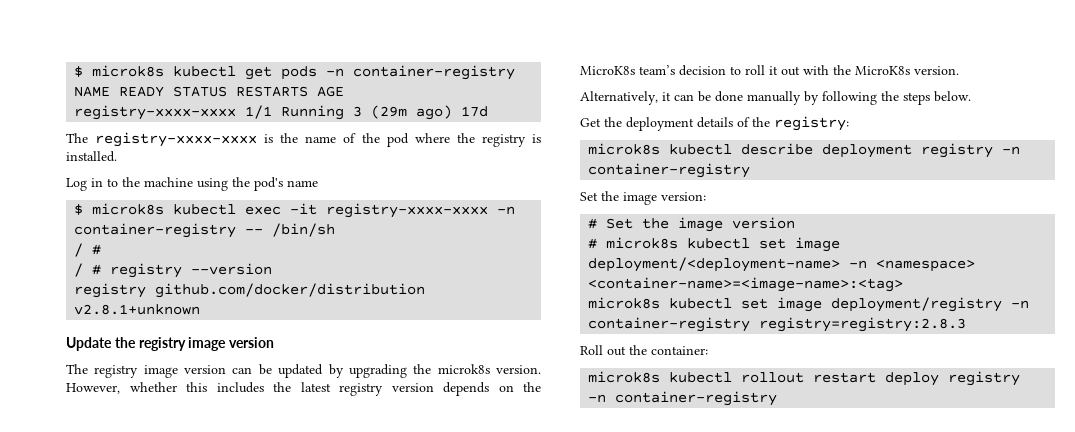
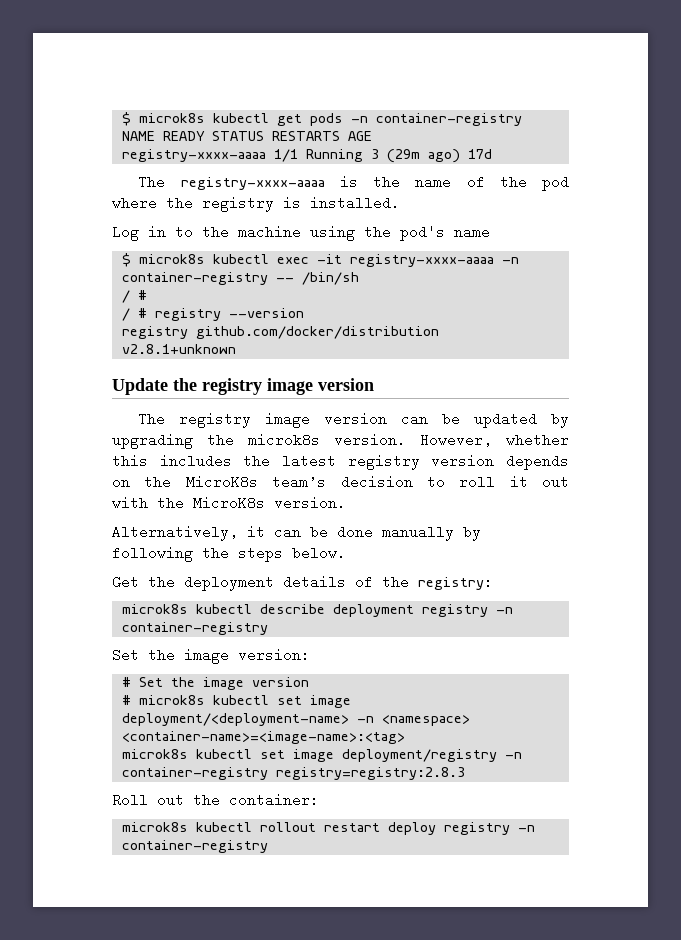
- registry-xxxx-xxxx 1/1 Running 3 (29m ago) 17d
+ registry-xxxx-aaaa 1/1 Running 3 (29m ago) 17d
- The registry-xxxx-xxxx is the name of the pod where the registry is installed.
+ The registry-xxxx-aaaa is the name of the pod where the registry is installed.
- $ microk8s kubectl exec -it registry-xxxx-xxxx -n container-registry -- /bin/sh
+ $ microk8s kubectl exec -it registry-xxxx-aaaa -n container-registry -- /bin/sh

